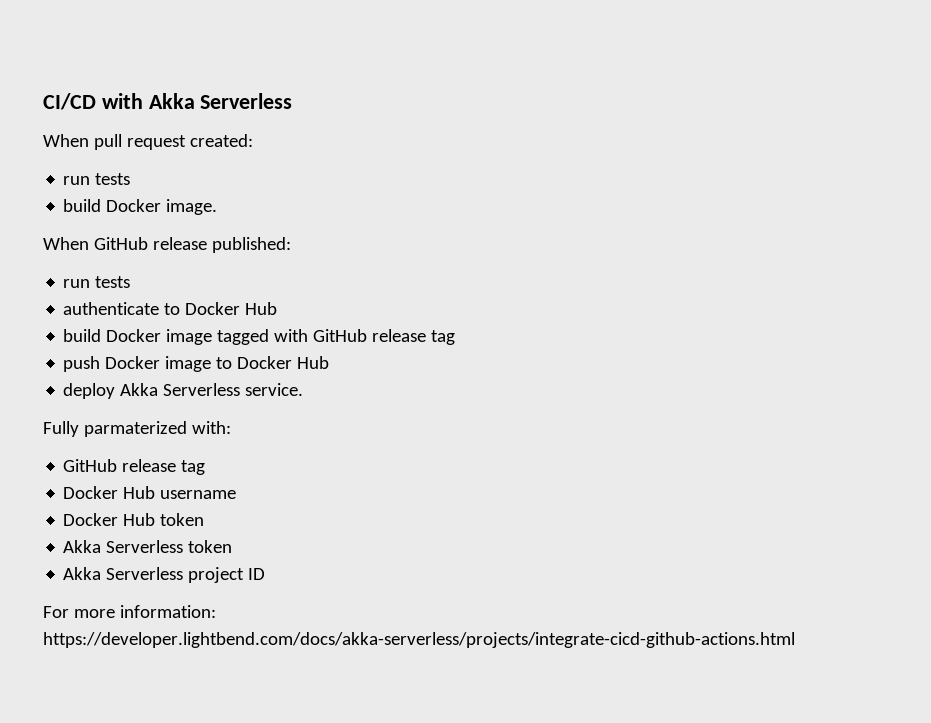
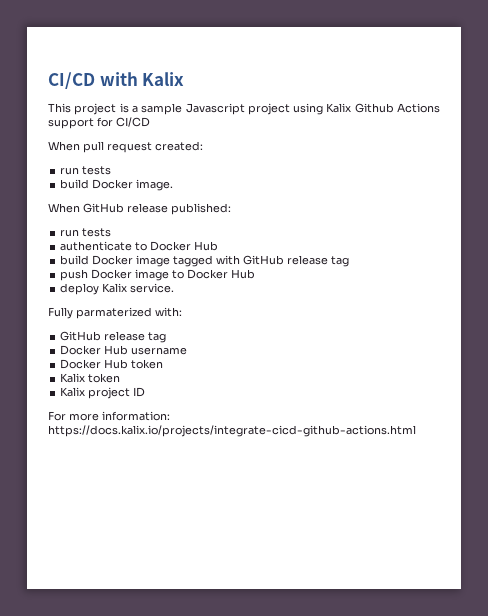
- CI/CD with Akka Serverless
+ CI/CD with Kalix
+ This project is a sample Javascript project using Kalix Github Actions support for CI/CD
- deploy Akka Serverless service.
+ deploy Kalix service.
- Akka Serverless token
- Akka Serverless project ID
+ Kalix token
+ Kalix project ID
- For more information: https://developer.lightbend.com/docs/akka-serverless/projects/integrate-cicd-github-actions.html
+ For more information: https://docs.kalix.io/projects/integrate-cicd-github-actions.html

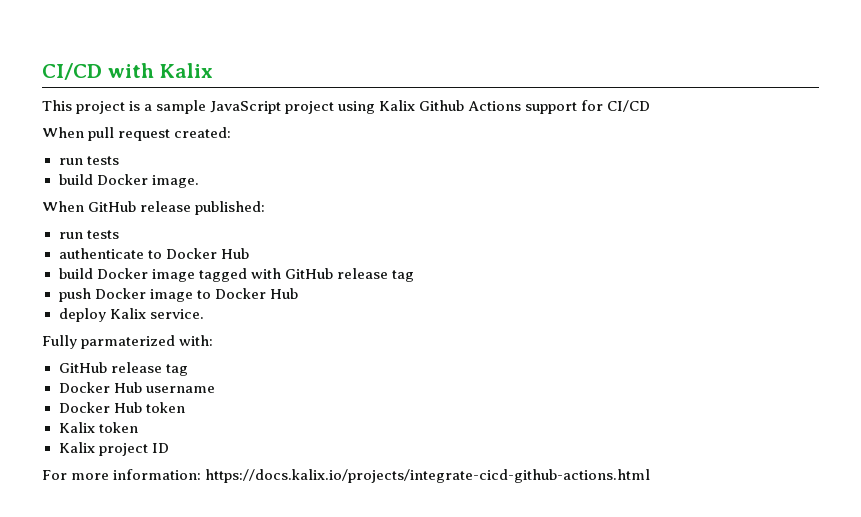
- This project is a sample Javascript project using Kalix Github Actions support for CI/CD
+ This project is a sample JavaScript project using Kalix Github Actions support for CI/CD

